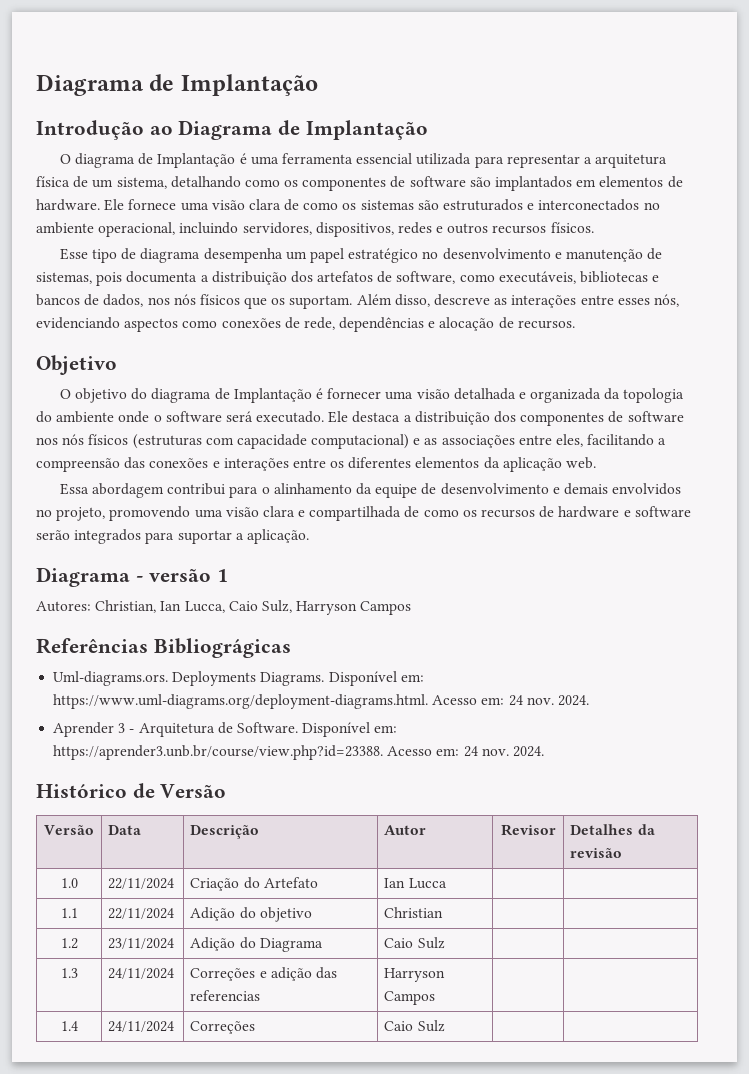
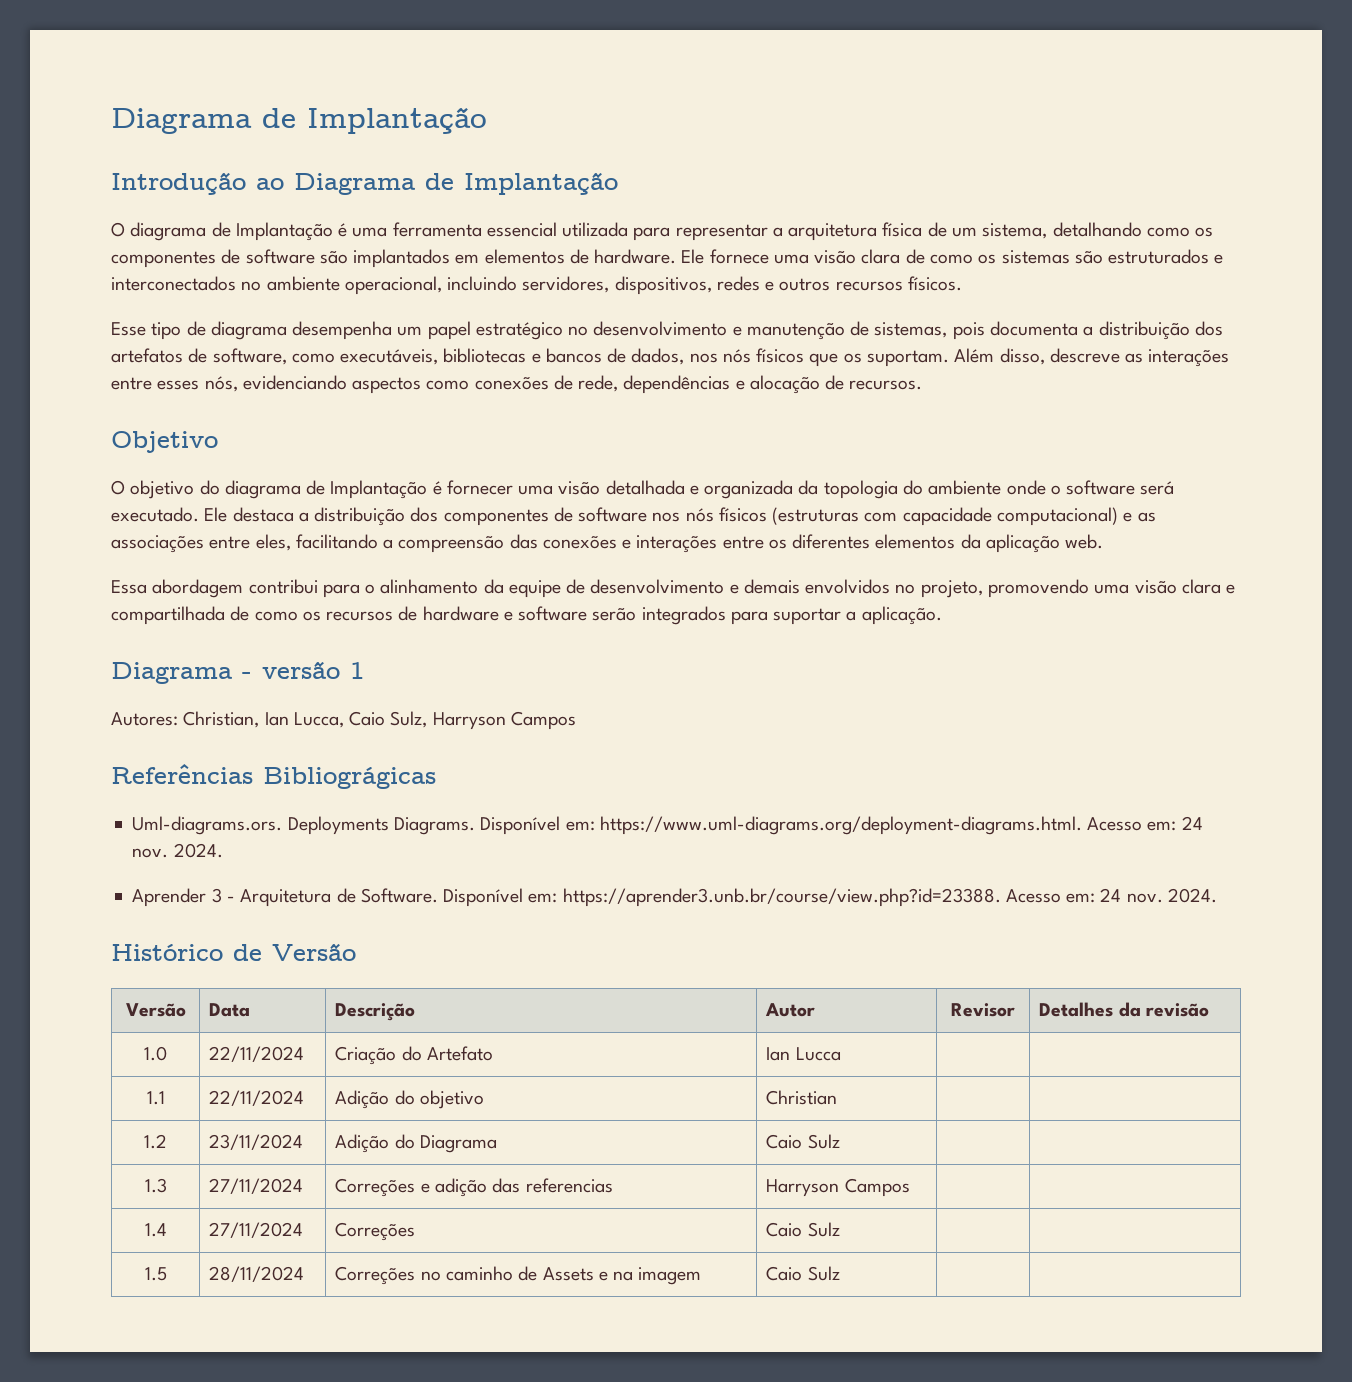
- 1.3 | 24/11/2024 | Correções e adição das referencias | Harryson Campos | |
+ 1.3 | 27/11/2024 | Correções e adição das referencias | Harryson Campos | |
- 1.4 | 24/11/2024 | Correções | Caio Sulz | |
+ 1.4 | 27/11/2024 | Correções | Caio Sulz | |
+ 1.5 | 28/11/2024 | Correções no caminho de Assets e na imagem | Caio Sulz | |

